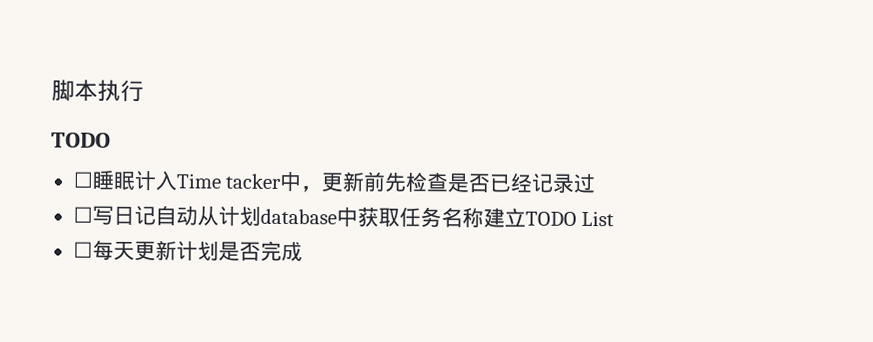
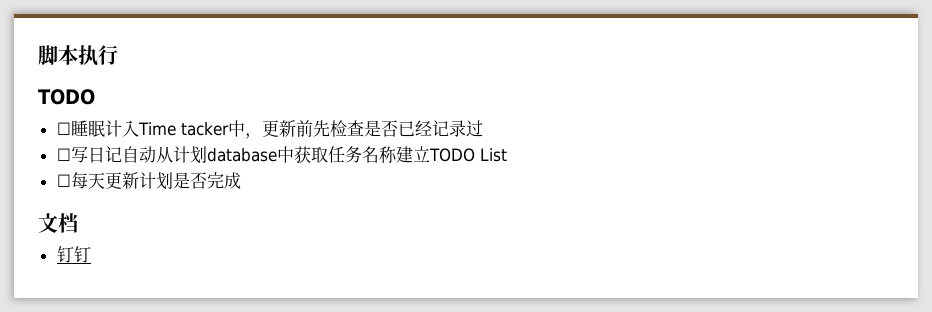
+ 文档
+ 钉钉

